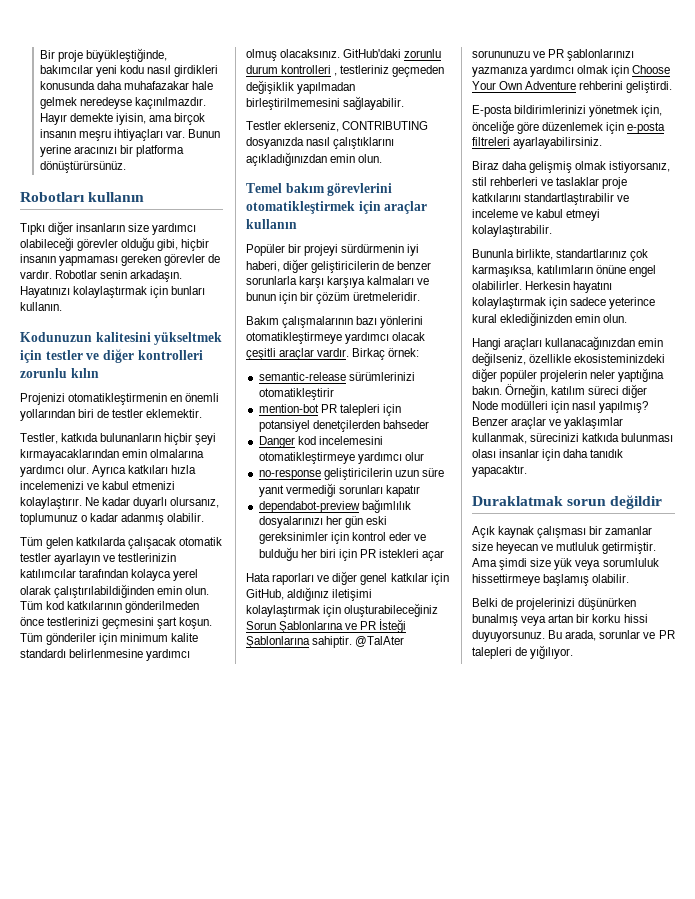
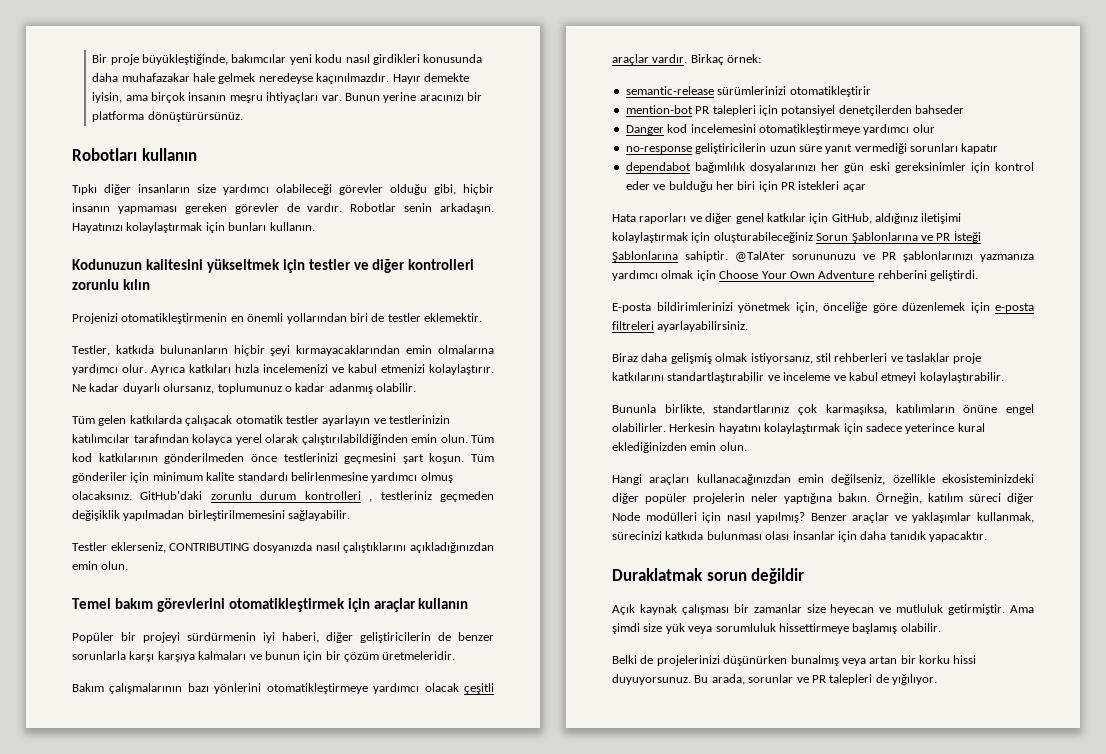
- dependabot-preview bağımlılık dosyalarınızı her gün eski gereksinimler için kontrol eder ve bulduğu her biri için PR istekleri açar
+ dependabot bağımlılık dosyalarınızı her gün eski gereksinimler için kontrol eder ve bulduğu her biri için PR istekleri açar

